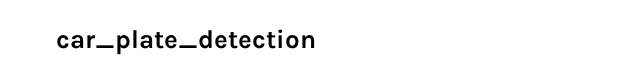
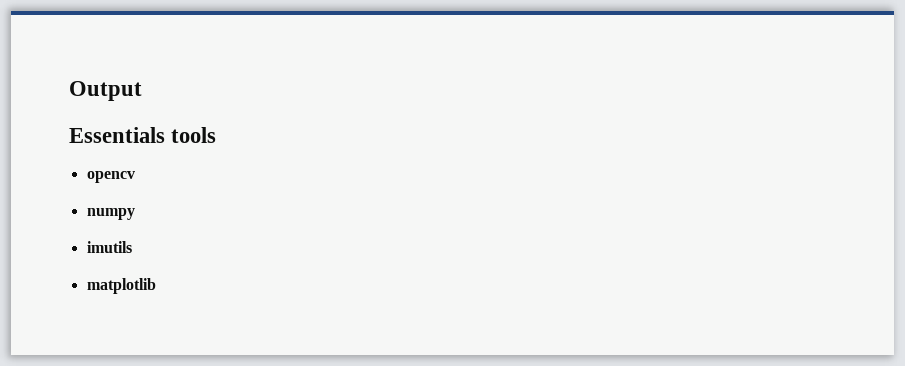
- car_plate_detection
+ Output
+ Essentials tools
+ opencv
+ numpy
+ imutils
+ matplotlib

